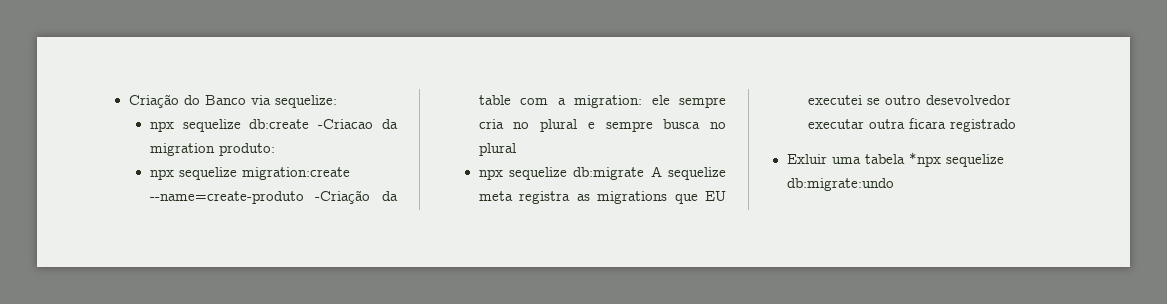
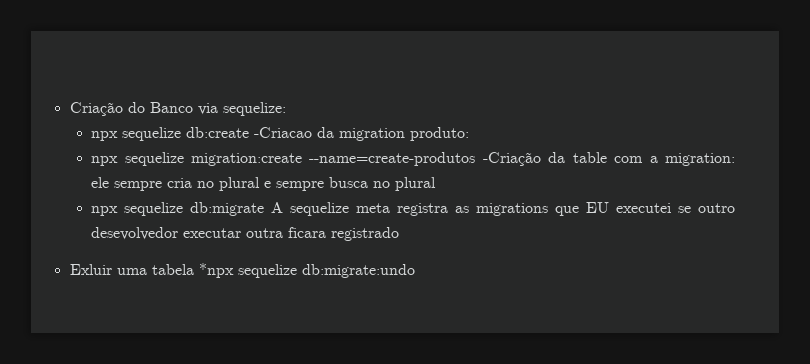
- npx sequelize migration:create --name=create-produto -Criação da table com a migration: ele sempre cria no plural e sempre busca no plural
+ npx sequelize migration:create --name=create-produtos -Criação da table com a migration: ele sempre cria no plural e sempre busca no plural

